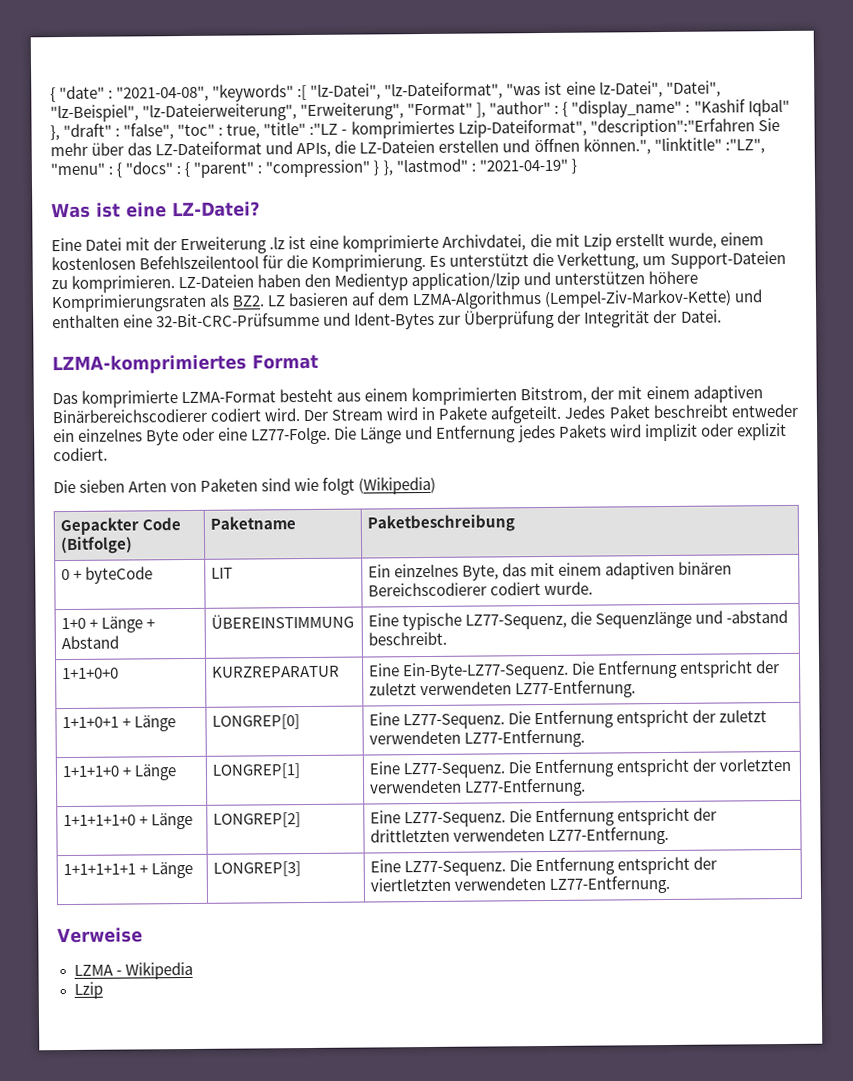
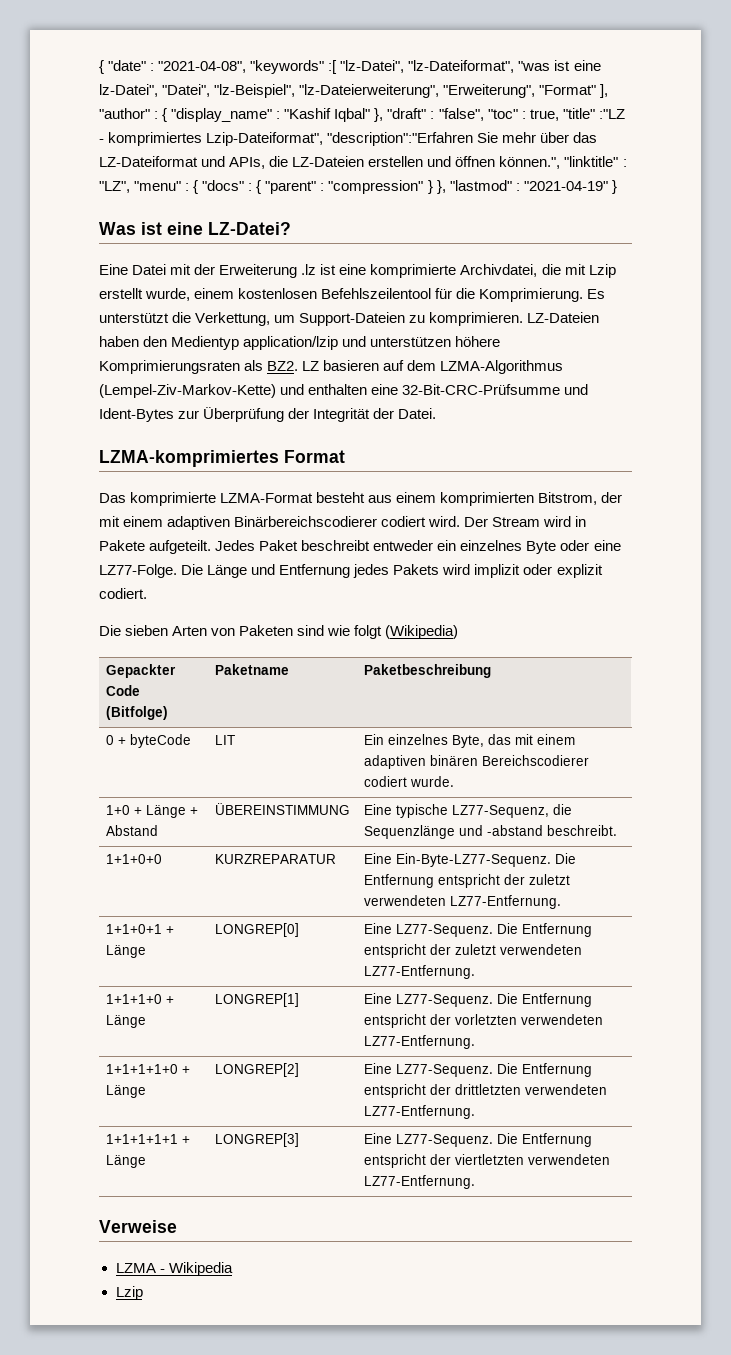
- true, "title" :"LZ - komprimiertes Lzip-Dateiformat", "description":"Erfahren Sie mehr über das LZ-Dateiformat und APIs, die LZ-Dateien erstellen und öffnen können.", "linktitle" :"LZ", "menu" :
+ true, "title" :"LZ - komprimiertes Lzip-Dateiformat", "description":"Erfahren Sie mehr über das LZ-Dateiformat und APIs, die LZ-Dateien erstellen und öffnen können.", "linktitle" : "LZ", "menu" :

